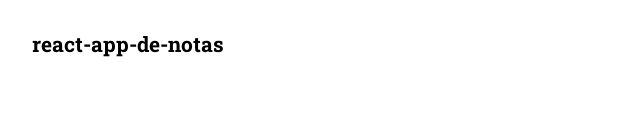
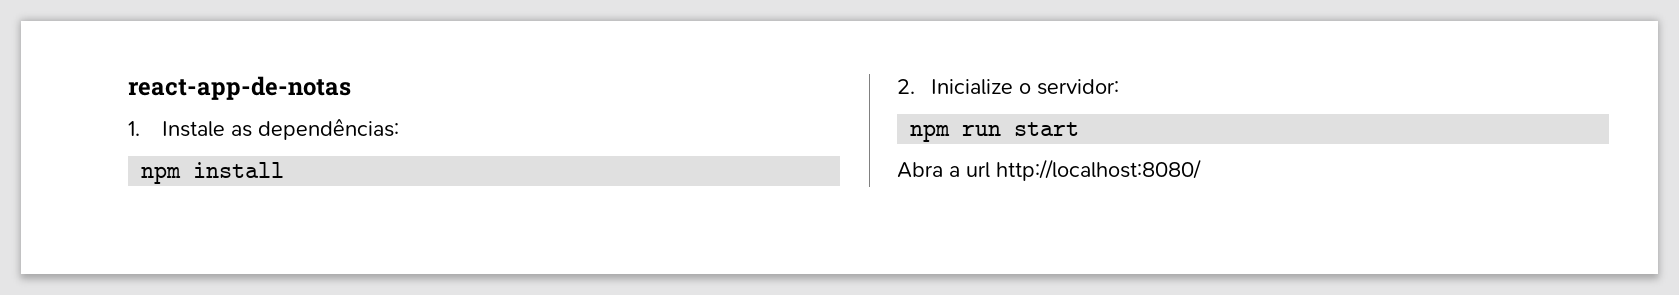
+ 1. Instale as dependências:
+ npm install
+ 2. Inicialize o servidor:
+ npm run start
+ Abra a url http://localhost:8080/

